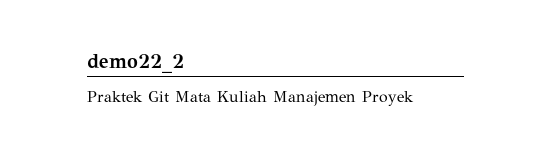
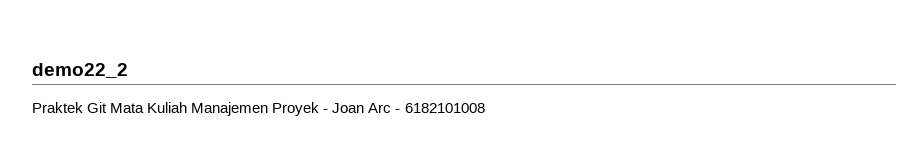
- Praktek Git Mata Kuliah Manajemen Proyek
+ Praktek Git Mata Kuliah Manajemen Proyek - Joan Arc - 6182101008

